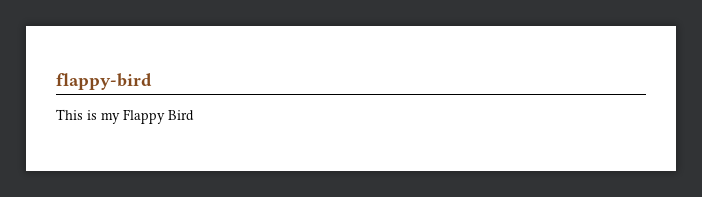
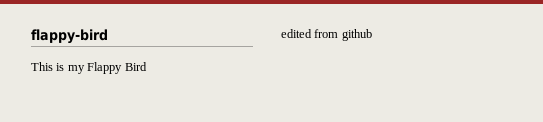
+ edited from github

